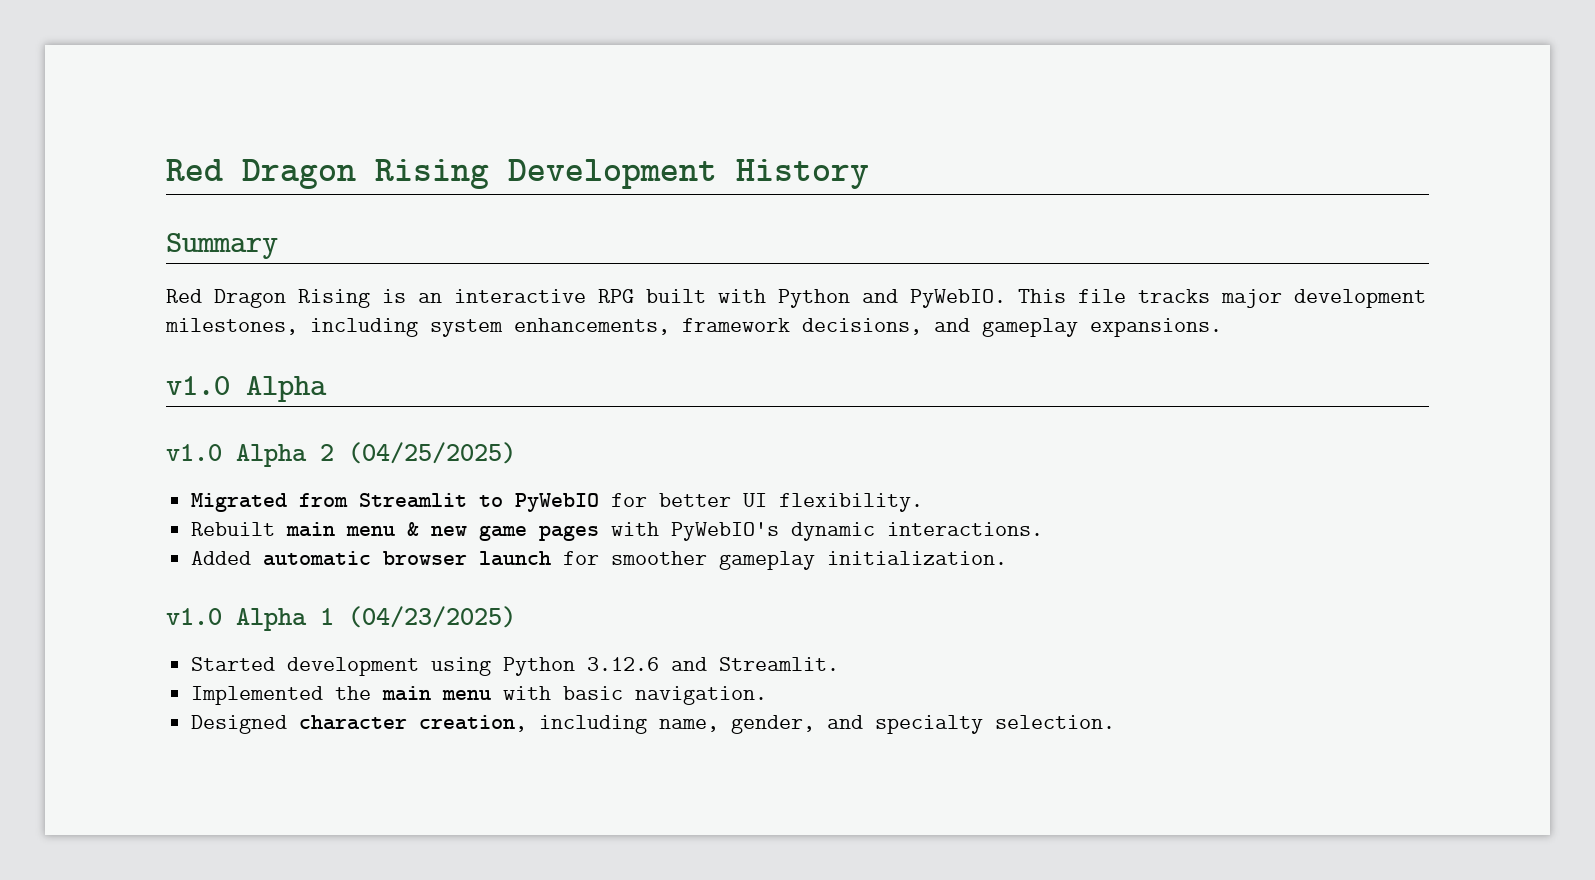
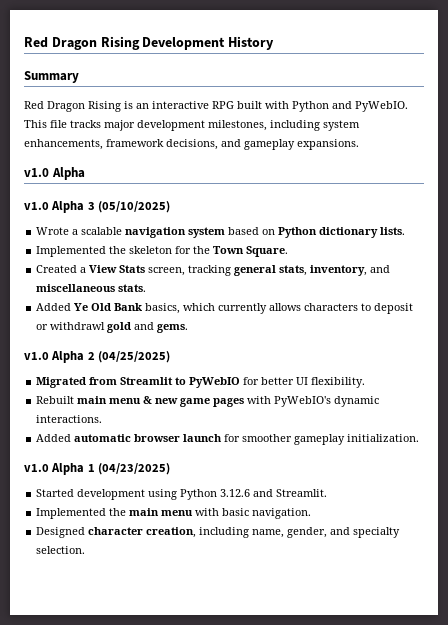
+ v1.0 Alpha 3 (05/10/2025)
+ Wrote a scalable navigation system based on Python dictionary lists.
+ Implemented the skeleton for the Town Square.
+ Created a View Stats screen, tracking general stats, inventory, and miscellaneous stats.
+ Added Ye Old Bank basics, which currently allows characters to deposit or withdrawl gold and gems.

